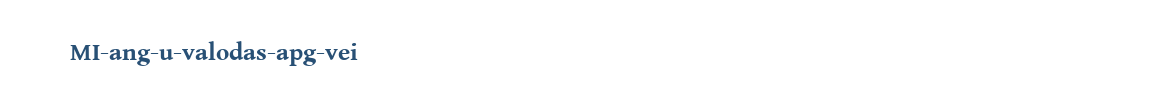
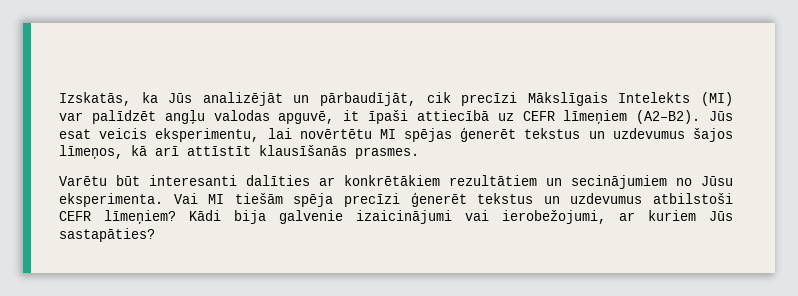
- MI-ang-u-valodas-apg-vei
+ Izskatās, ka Jūs analizējāt un pārbaudījāt, cik precīzi Mākslīgais Intelekts (MI) var palīdzēt angļu valodas apguvē, it īpaši attiecībā uz CEFR līmeņiem (A2–B2). Jūs esat veicis eksperimentu, lai novērtētu MI spējas ģenerēt tekstus un uzdevumus šajos līmeņos, kā arī attīstīt klausīšanās prasmes.
+ Varētu būt interesanti dalīties ar konkrētākiem rezultātiem un secinājumiem no Jūsu eksperimenta. Vai MI tiešām spēja precīzi ģenerēt tekstus un uzdevumus atbilstoši CEFR līmeņiem? Kādi bija galvenie izaicinājumi vai ierobežojumi, ar kuriem Jūs sastapāties?

